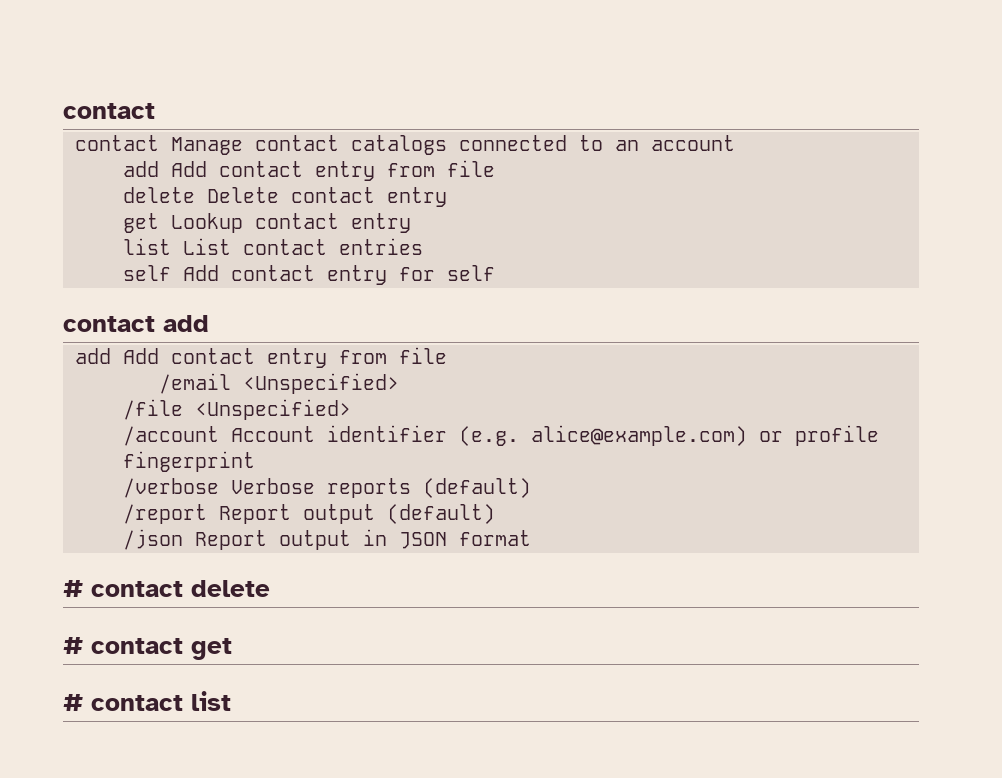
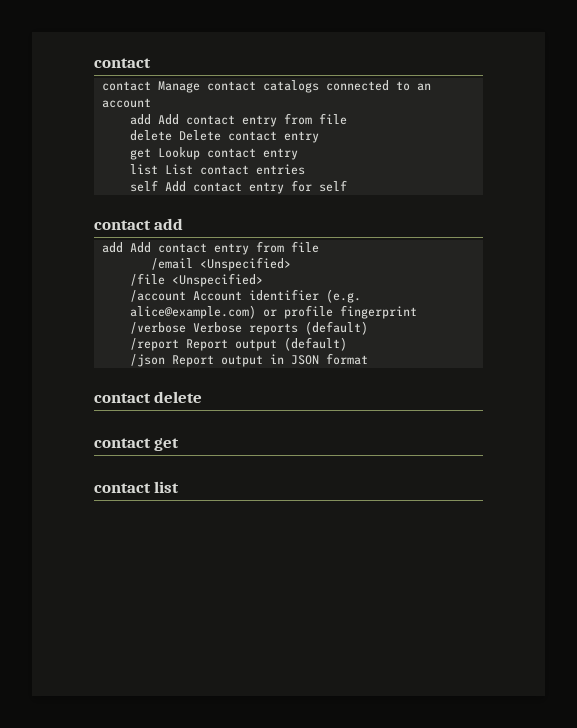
- # contact delete
+ contact delete
- # contact get
+ contact get
- # contact list
+ contact list

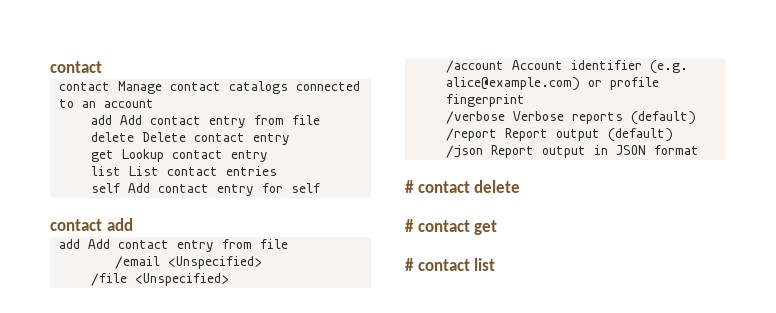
- contact delete
+ # contact delete
- contact get
+ # contact get
- contact list
+ # contact list

